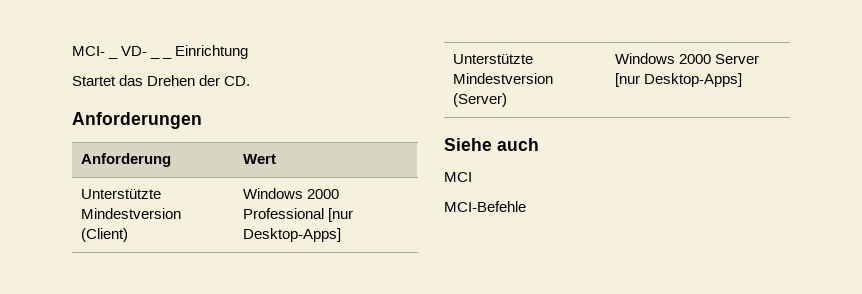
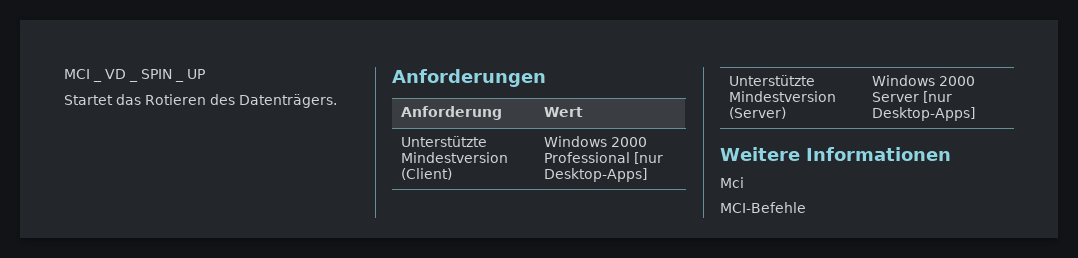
- MCI- _ VD- _ _ Einrichtung
+ MCI _ VD _ SPIN _ UP
- Startet das Drehen der CD.
+ Startet das Rotieren des Datenträgers.
- Siehe auch
- MCI
+ Weitere Informationen
+ Mci

